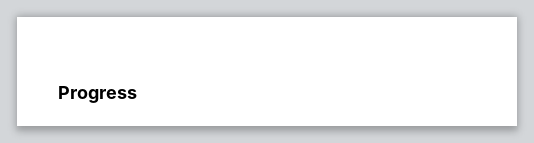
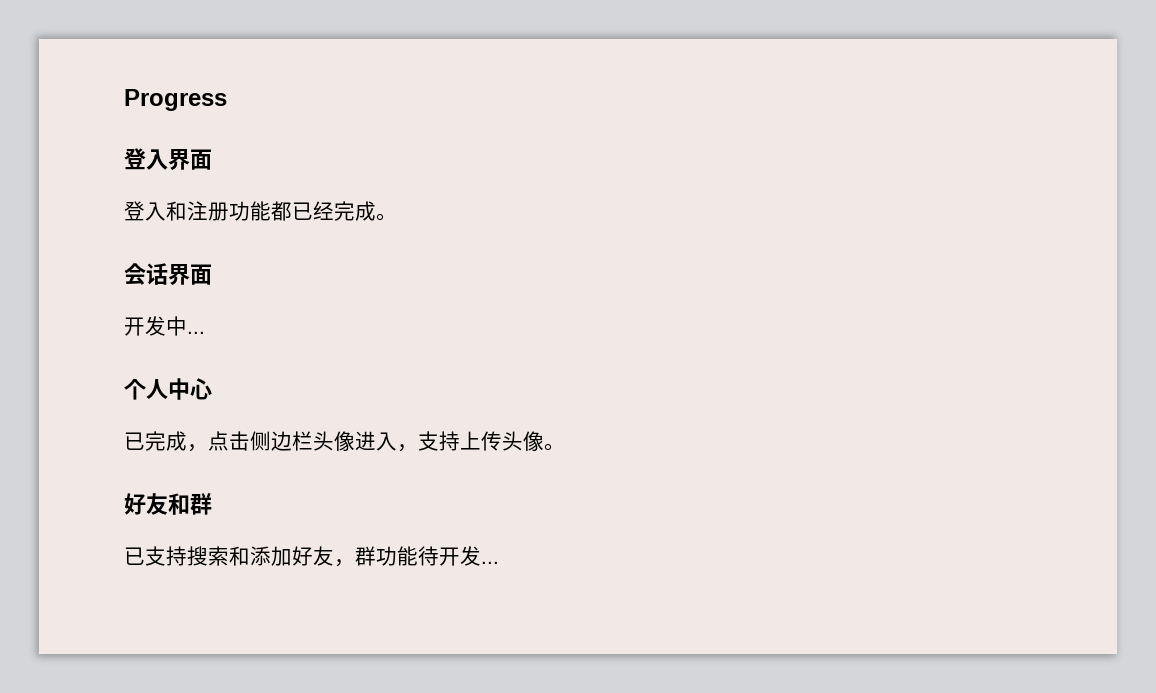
+ 登入界面
+ 登入和注册功能都已经完成。
+ 会话界面
+ 开发中...
+ 个人中心
+ 已完成，点击侧边栏头像进入，支持上传头像。
+ 好友和群
+ 已支持搜索和添加好友，群功能待开发...

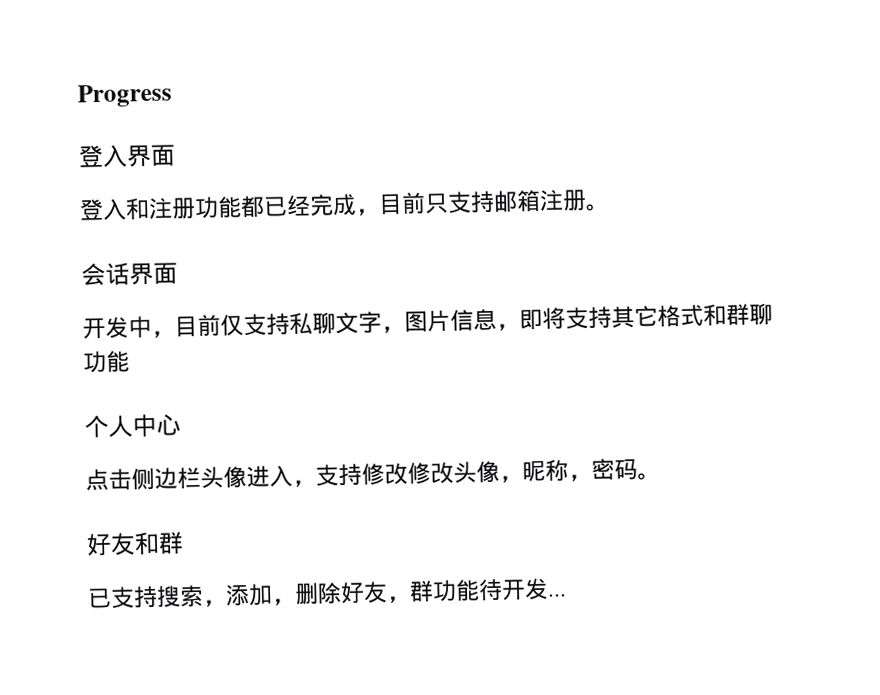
- 登入和注册功能都已经完成。
+ 登入和注册功能都已经完成，目前只支持邮箱注册。
- 开发中...
+ 开发中，目前仅支持私聊文字，图片信息，即将支持其它格式和群聊功能
- 已完成，点击侧边栏头像进入，支持上传头像。
+ 点击侧边栏头像进入，支持修改修改头像，昵称，密码。
- 已支持搜索和添加好友，群功能待开发...
+ 已支持搜索，添加，删除好友，群功能待开发...

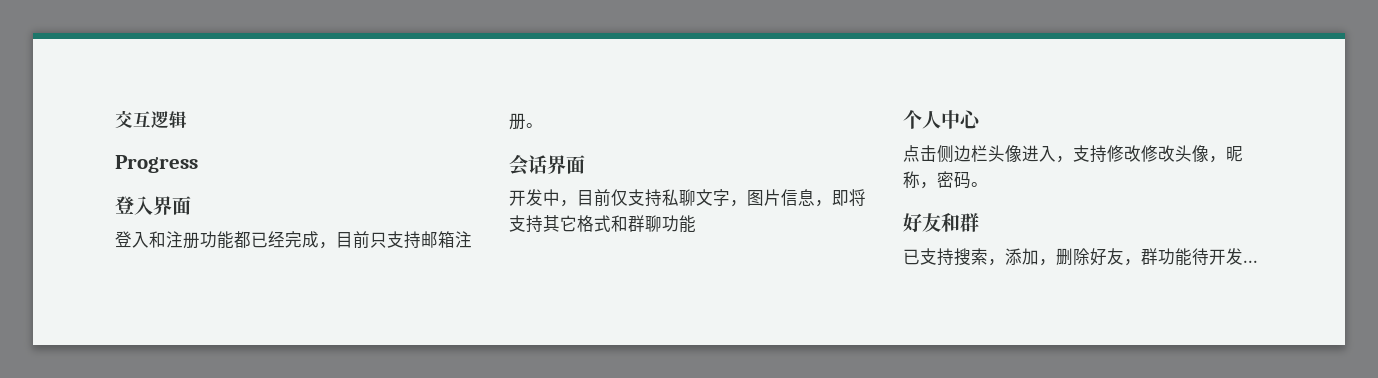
+ 交互逻辑

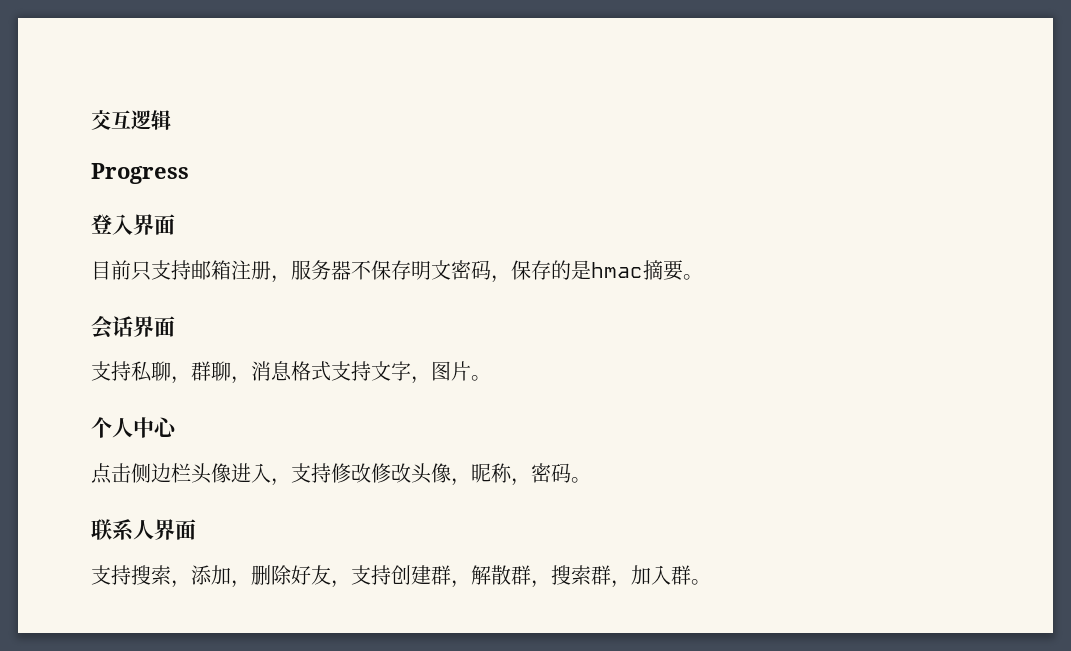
- 登入和注册功能都已经完成，目前只支持邮箱注册。
+ 目前只支持邮箱注册，服务器不保存明文密码，保存的是hmac摘要。
  会话界面
- 开发中，目前仅支持私聊文字，图片信息，即将支持其它格式和群聊功能
+ 支持私聊，群聊，消息格式支持文字，图片。
- 好友和群
- 已支持搜索，添加，删除好友，群功能待开发...
+ 联系人界面
+ 支持搜索，添加，删除好友，支持创建群，解散群，搜索群，加入群。

